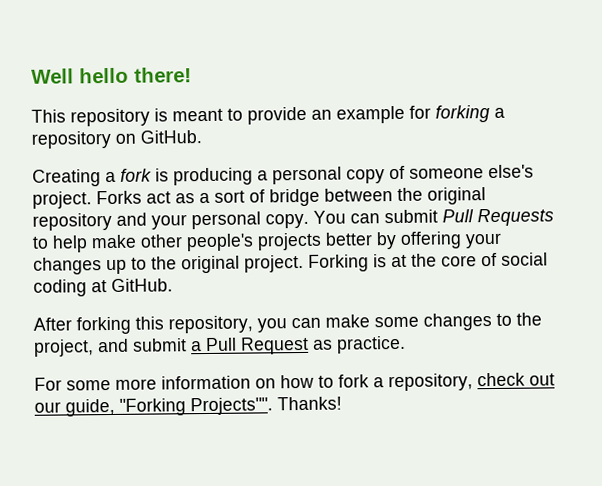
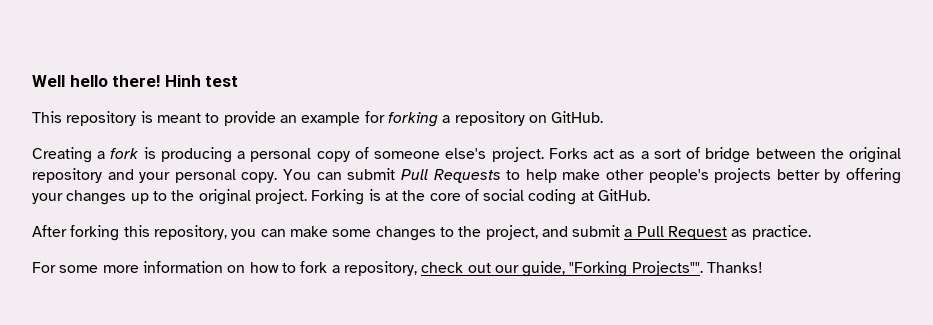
+ Hinh test

